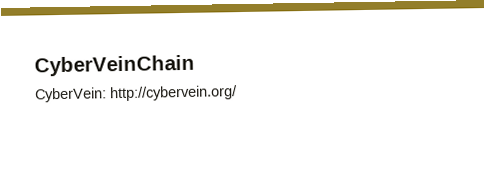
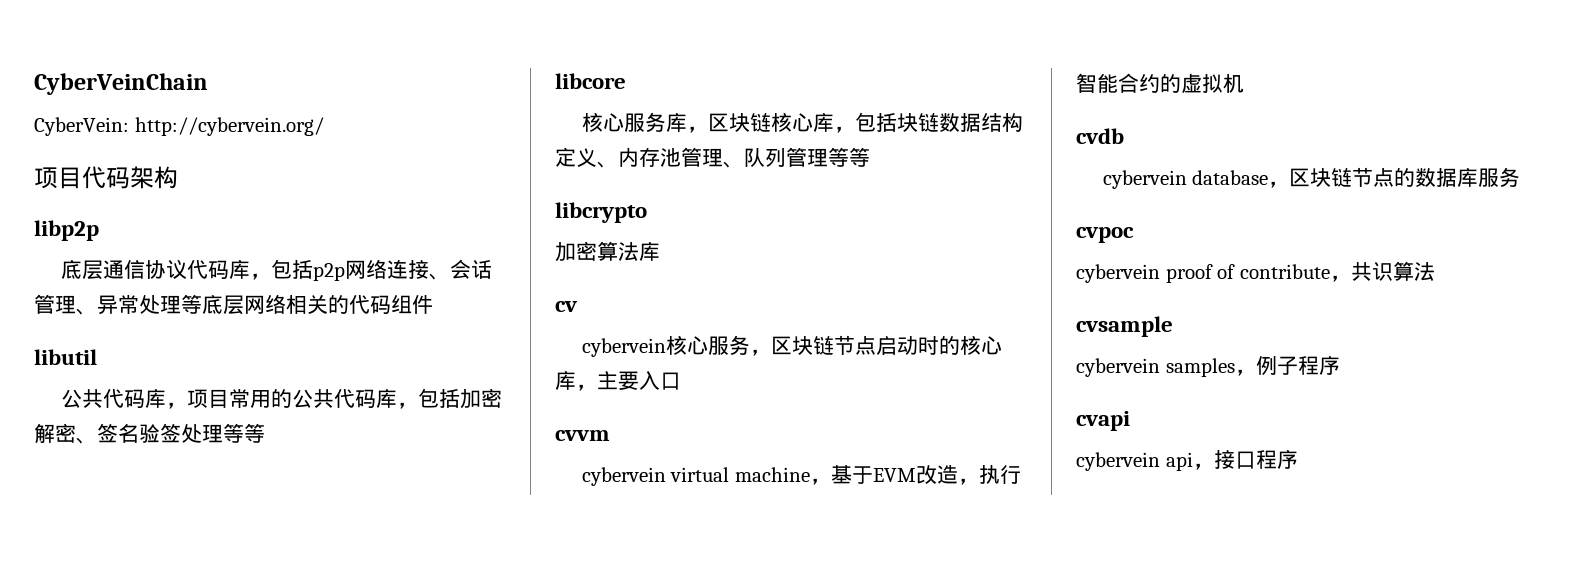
+ 项目代码架构
+ libp2p
+ 底层通信协议代码库，包括p2p网络连接、会话管理、异常处理等底层网络相关的代码组件
+ libutil
+ 公共代码库，项目常用的公共代码库，包括加密解密、签名验签处理等等
+ libcore
+ 核心服务库，区块链核心库，包括块链数据结构定义、内存池管理、队列管理等等
+ libcrypto
+ 加密算法库
+ cv
+ cybervein核心服务，区块链节点启动时的核心库，主要入口
+ cvvm
+ cybervein virtual machine，基于EVM改造，执行智能合约的虚拟机
+ cvdb
+ cybervein database，区块链节点的数据库服务
+ cvpoc
+ cybervein proof of contribute，共识算法
+ cvsample
+ cybervein samples，例子程序
+ cvapi
+ cybervein api，接口程序

